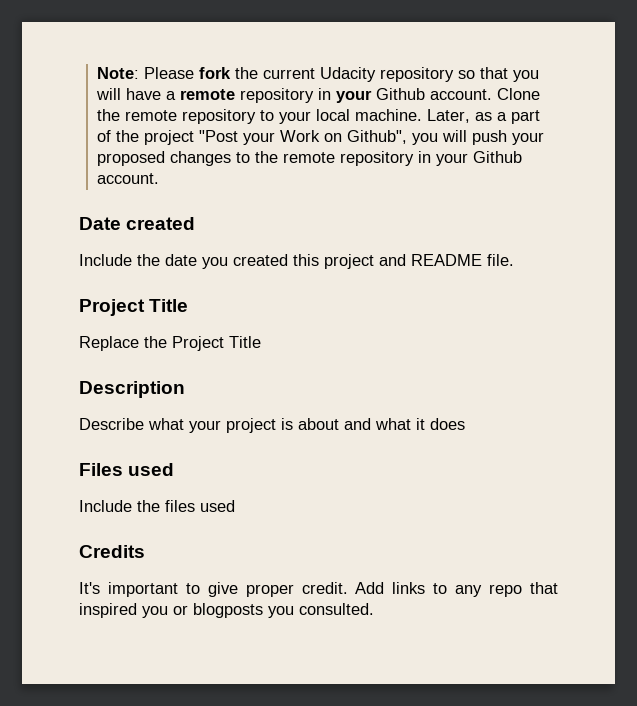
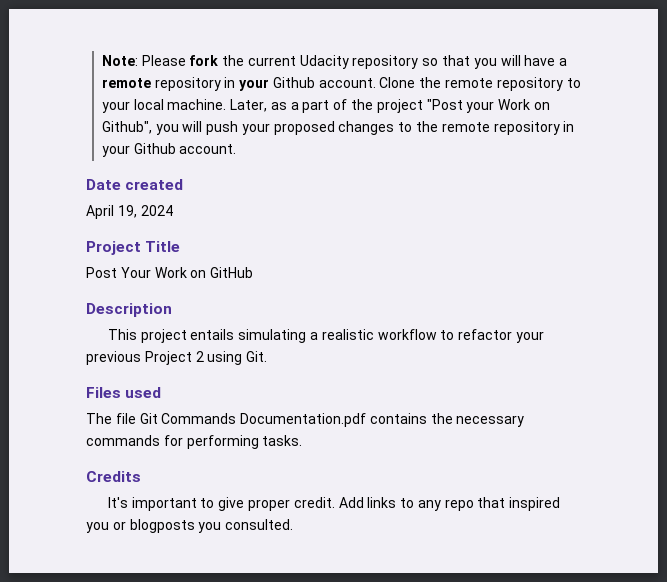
- Include the date you created this project and README file.
+ April 19, 2024
  Project Title
- Replace the Project Title
+ Post Your Work on GitHub
  Description
- Describe what your project is about and what it does
+ This project entails simulating a realistic workflow to refactor your previous Project 2 using Git.
  Files used
- Include the files used
+ The file Git Commands Documentation.pdf contains the necessary commands for performing tasks.

